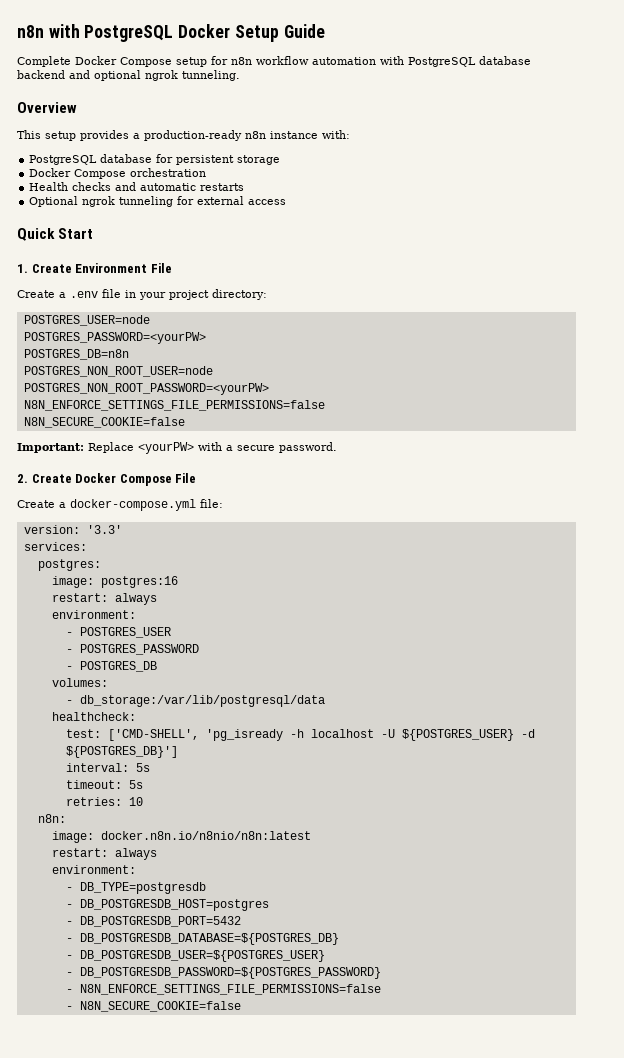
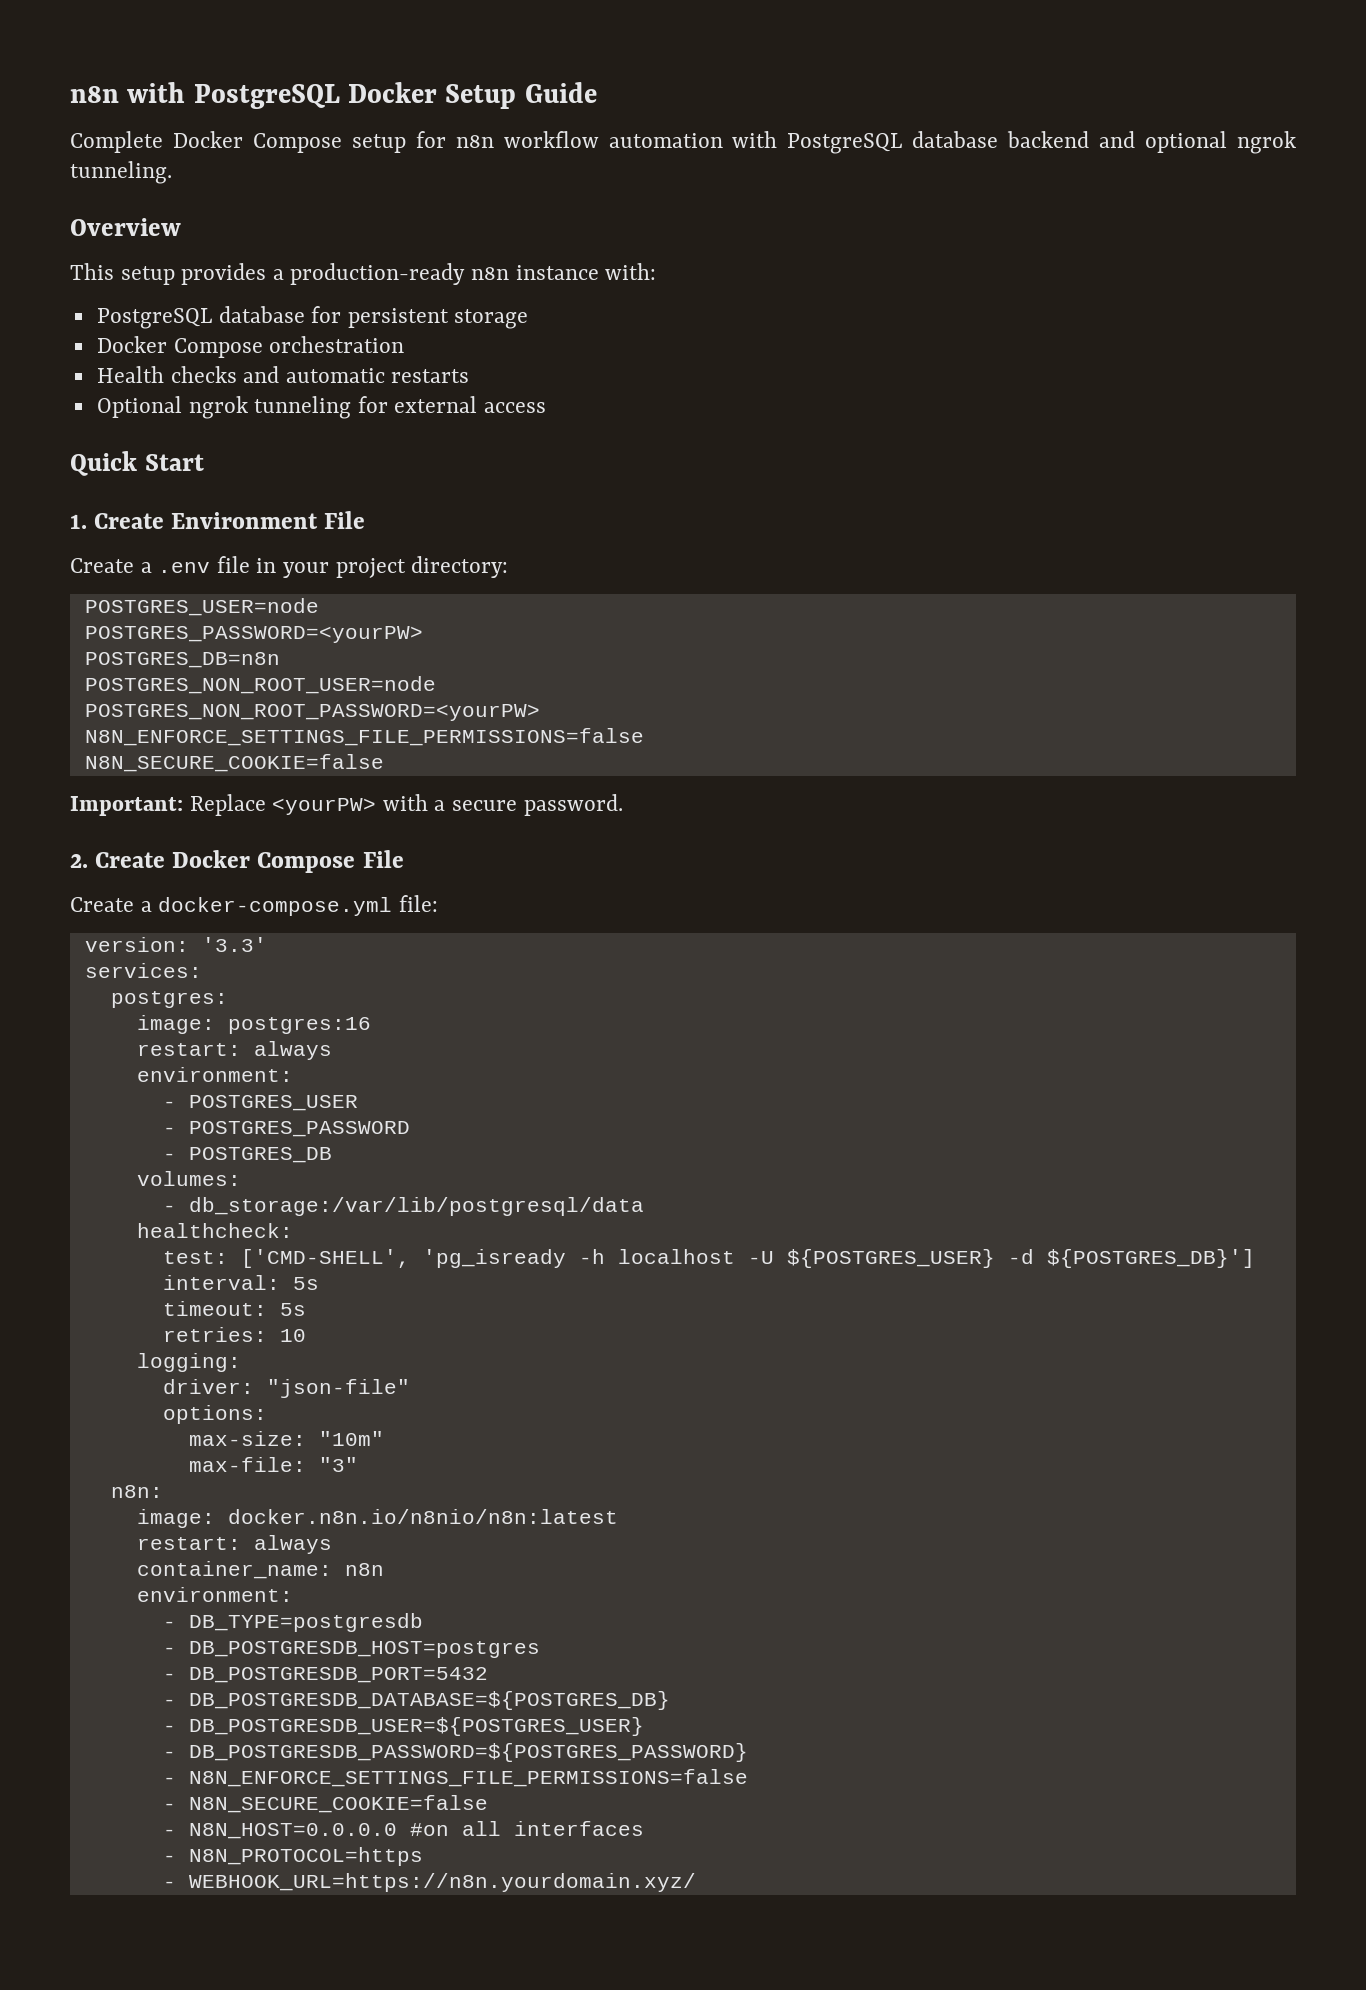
+ logging:
+ driver: "json-file"
+ options:
+ max-size: "10m"
+ max-file: "3"
+ container_name: n8n
+ - N8N_HOST=0.0.0.0 #on all interfaces
+ - N8N_PROTOCOL=https
+ - WEBHOOK_URL=https://n8n.yourdomain.xyz/

